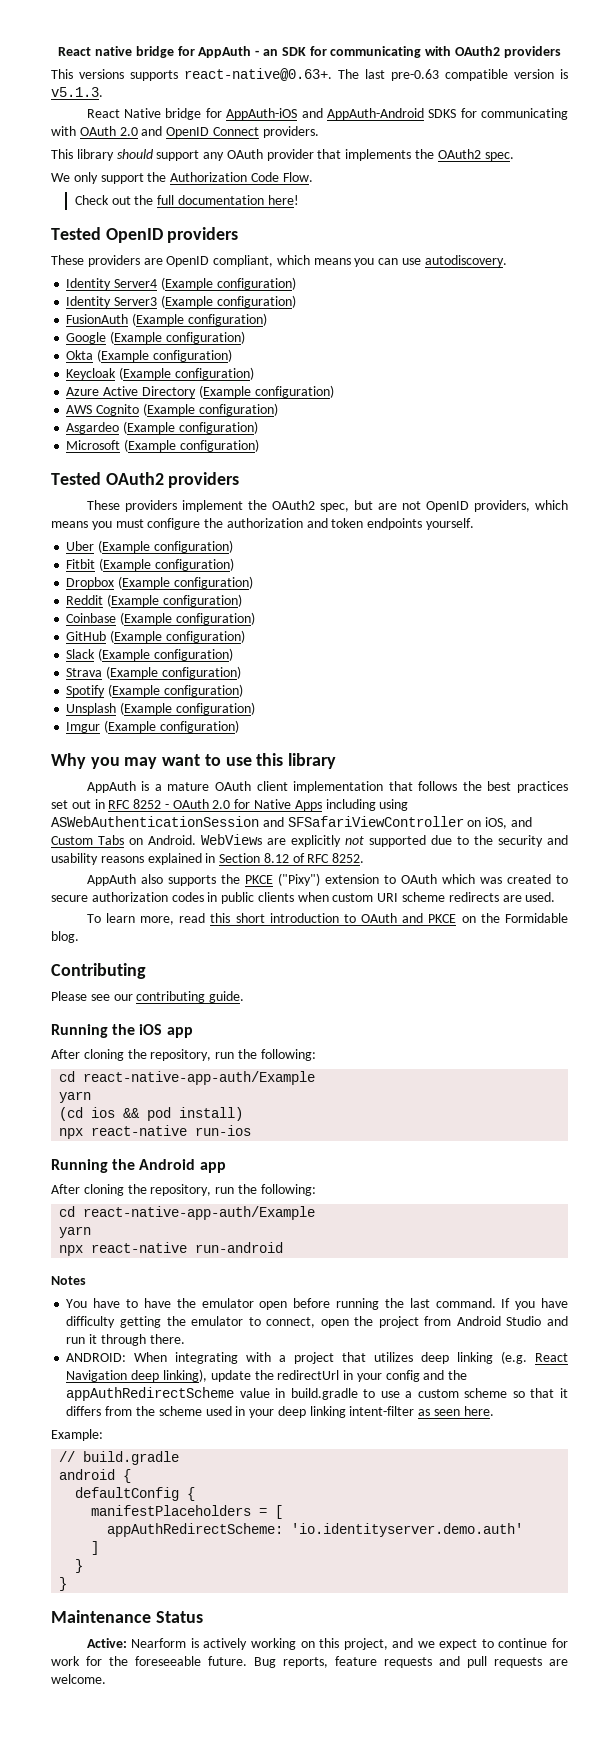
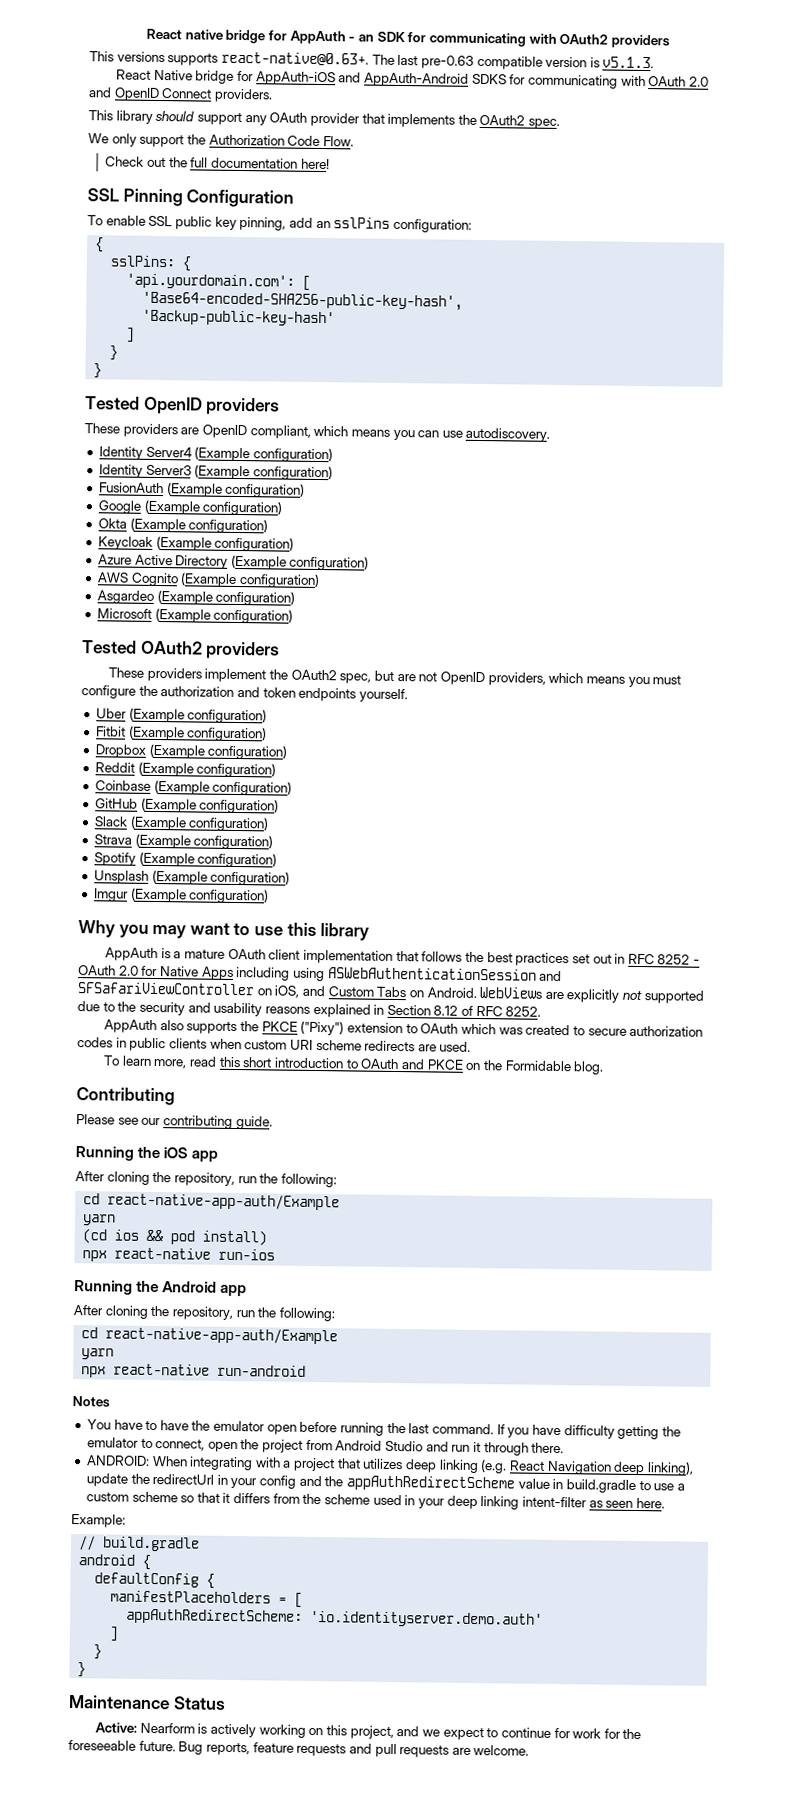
+ SSL Pinning Configuration
+ To enable SSL public key pinning, add an sslPins configuration:
+ {
+ sslPins: {
+ 'api.yourdomain.com': [
+ 'Base64-encoded-SHA256-public-key-hash',
+ 'Backup-public-key-hash'
+ ]
+ }
+ }

